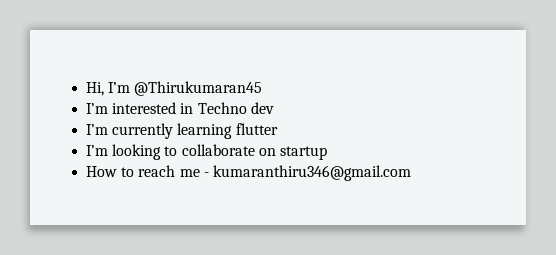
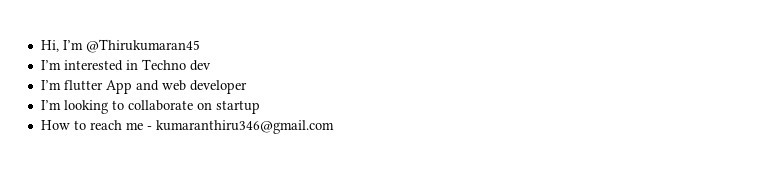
- I’m currently learning flutter
+ I’m flutter App and web developer

